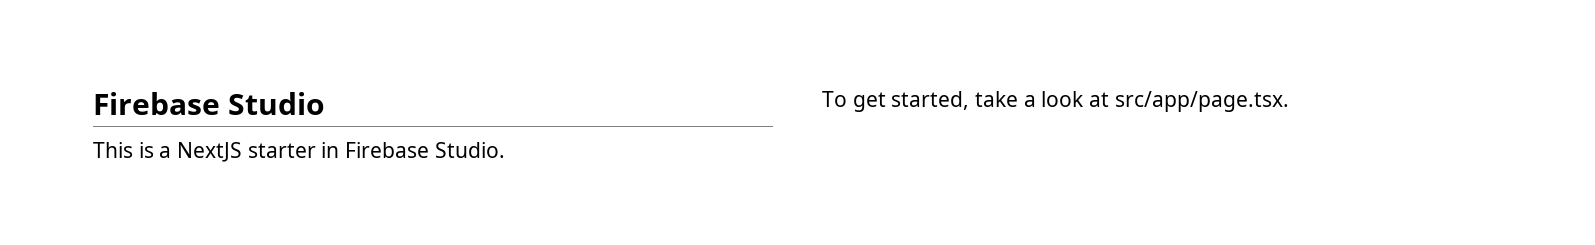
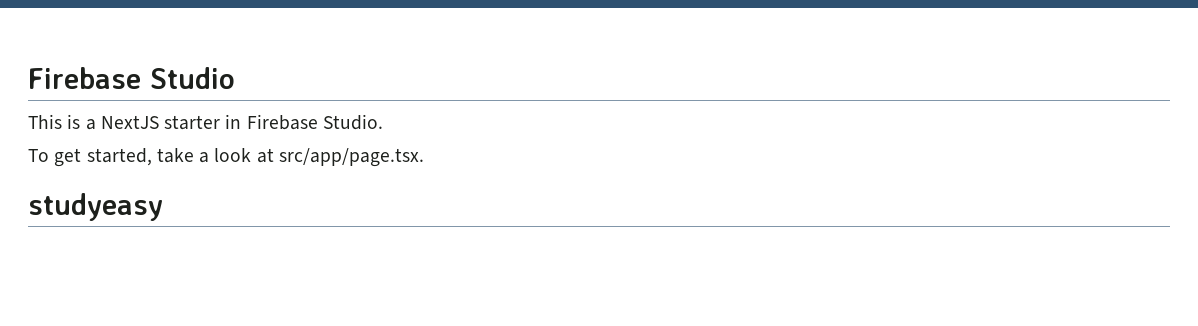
+ studyeasy

